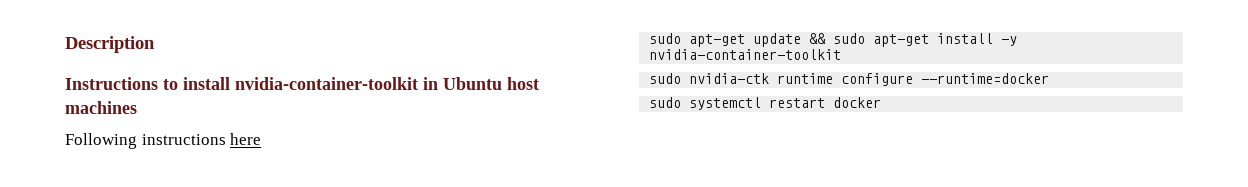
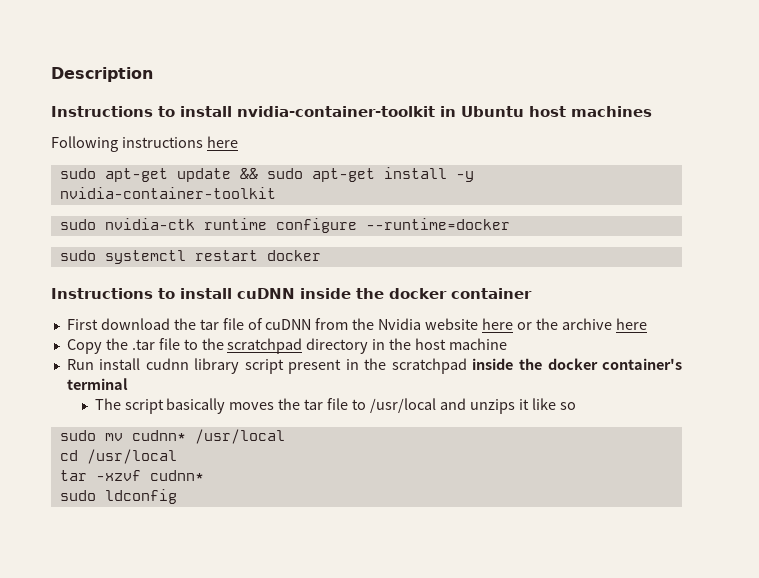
+ Instructions to install cuDNN inside the docker container
+ First download the tar file of cuDNN from the Nvidia website here or the archive here
+ Copy the .tar file to the scratchpad directory in the host machine
+ Run install cudnn library script present in the scratchpad inside the docker container's terminal
+ The script basically moves the tar file to /usr/local and unzips it like so
+ sudo mv cudnn* /usr/local
+ cd /usr/local
+ tar -xzvf cudnn*
+ sudo ldconfig

